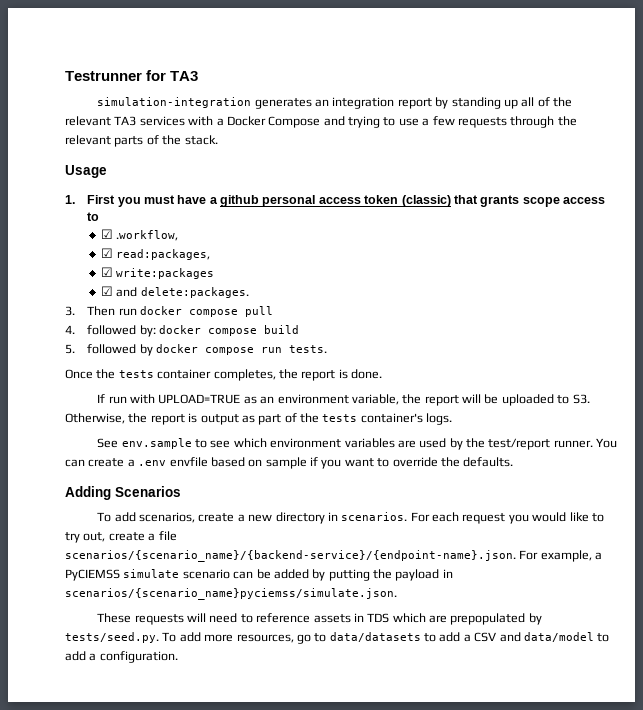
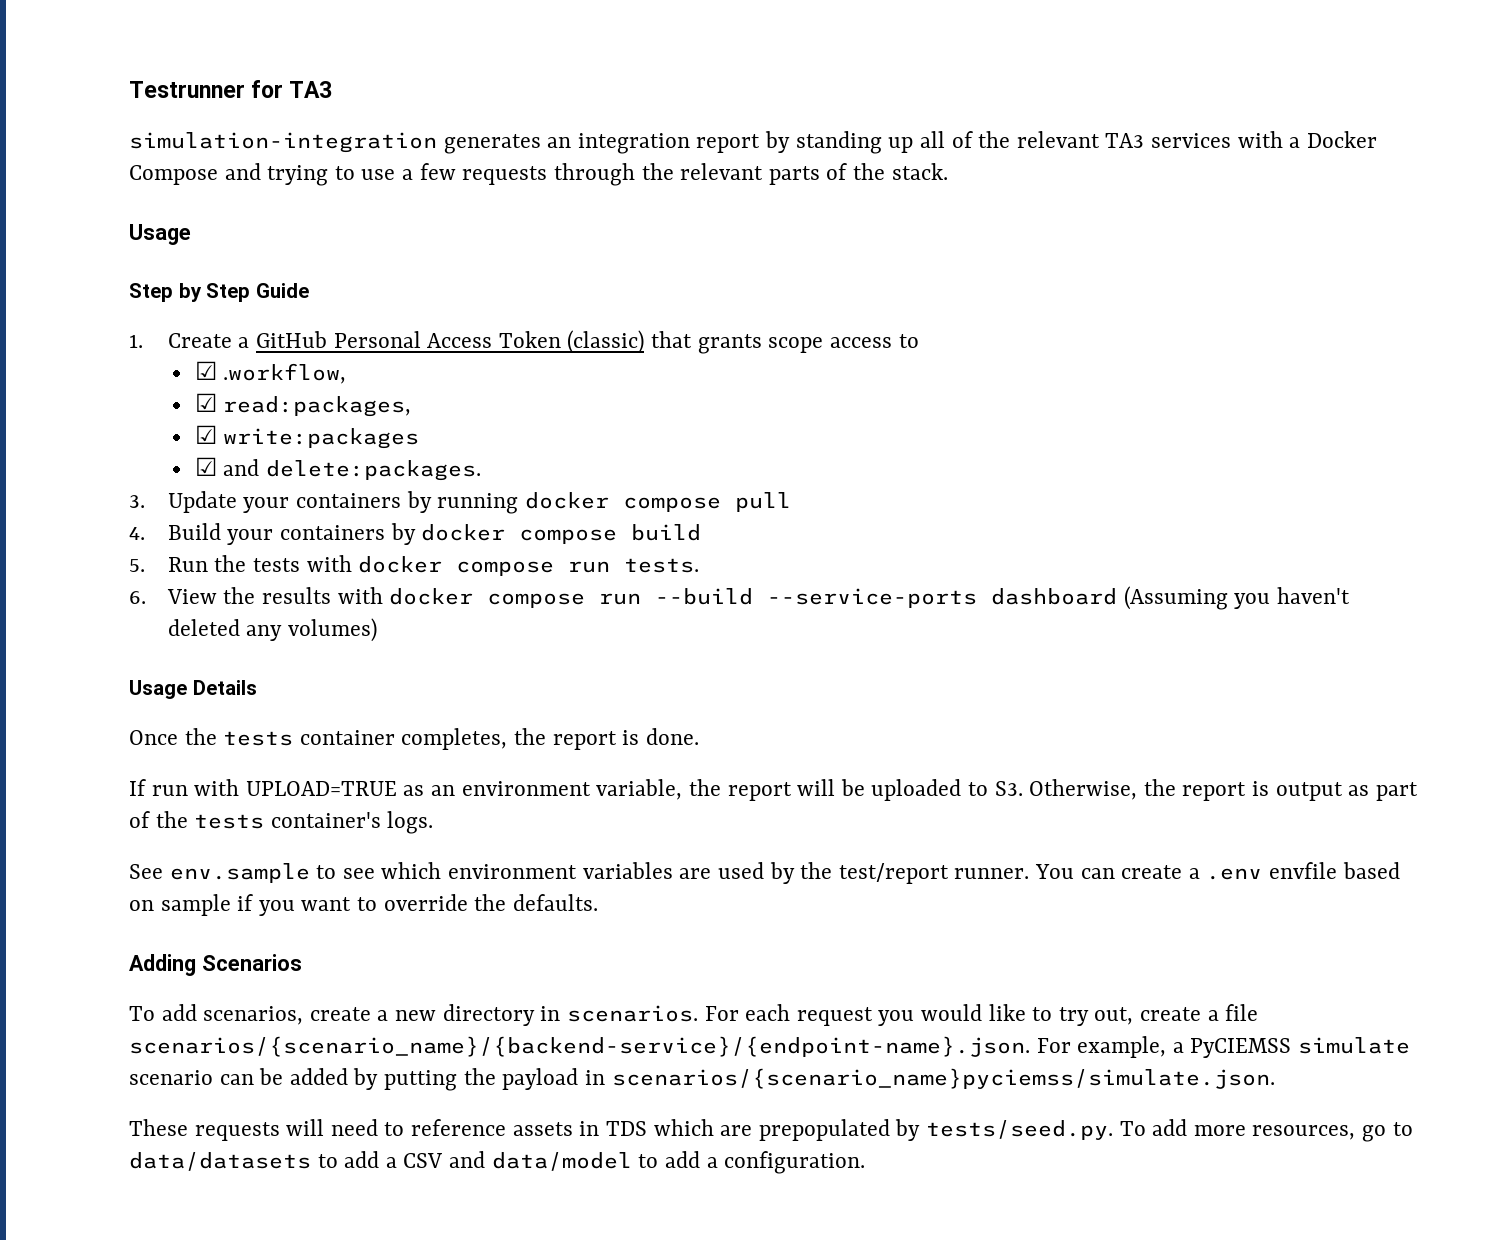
- 1. First you must have a github personal access token (classic) that grants scope access to
+ Step by Step Guide
+ 1. Create a GitHub Personal Access Token (classic) that grants scope access to
- 3. Then run docker compose pull
+ 3. Update your containers by running docker compose pull
- 4. followed by: docker compose build
+ 4. Build your containers by docker compose build
- 5. followed by docker compose run tests.
+ 5. Run the tests with docker compose run tests.
+ 6. View the results with docker compose run --build --service-ports dashboard (Assuming you haven't deleted any volumes)
+ Usage Details

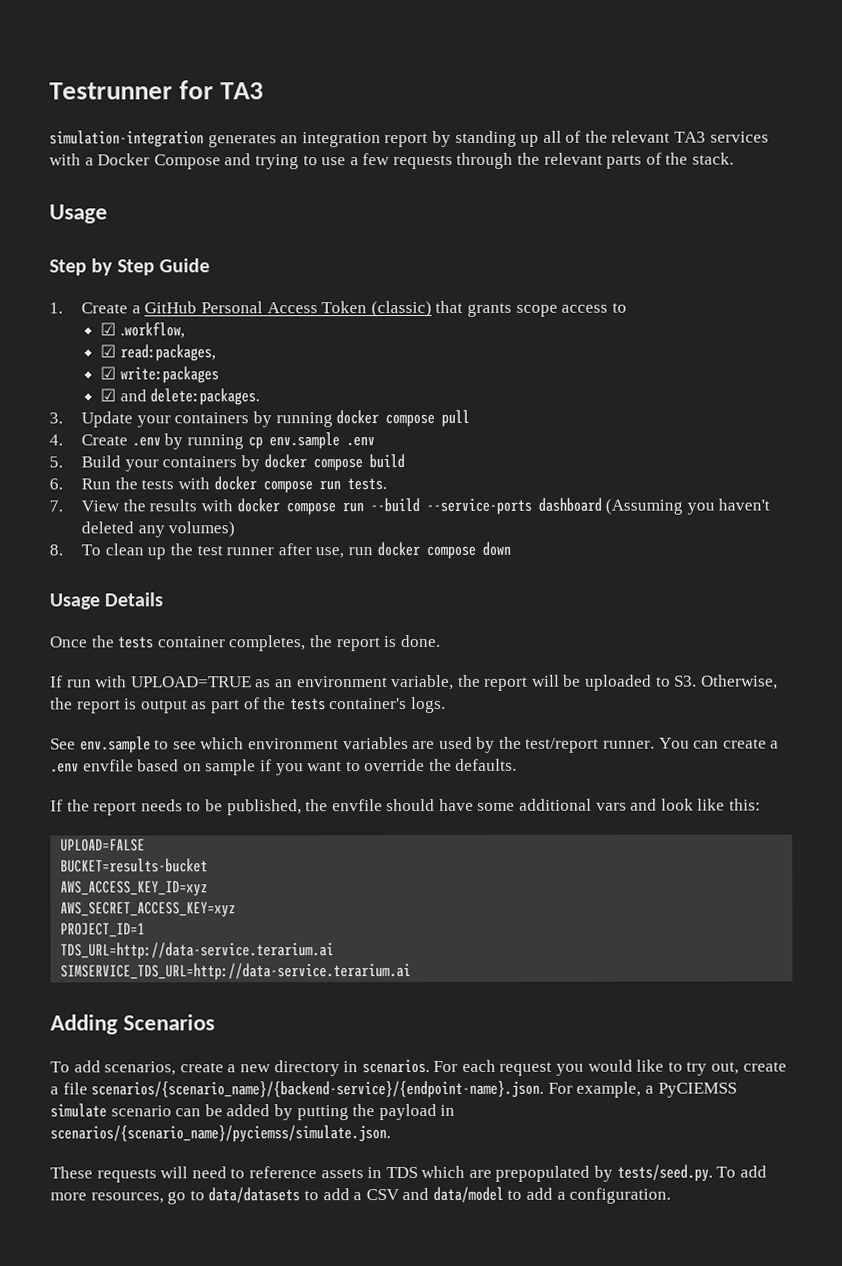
- 4. Build your containers by docker compose build
+ 4. Create .env by running cp env.sample .env
+ 5. Build your containers by docker compose build
- 5. Run the tests with docker compose run tests.
+ 6. Run the tests with docker compose run tests.
- 6. View the results with docker compose run --build --service-ports dashboard (Assuming you haven't deleted any volumes)
+ 7. View the results with docker compose run --build --service-ports dashboard (Assuming you haven't deleted any volumes)
+ 8. To clean up the test runner after use, run docker compose down
+ If the report needs to be published, the envfile should have some additional vars and look like this:
+ UPLOAD=FALSE
+ BUCKET=results-bucket
+ AWS_ACCESS_KEY_ID=xyz
+ AWS_SECRET_ACCESS_KEY=xyz
+ PROJECT_ID=1
+ TDS_URL=http://data-service.terarium.ai
+ SIMSERVICE_TDS_URL=http://data-service.terarium.ai
- For each request you would like to try out, create a file scenarios/{scenario_name}/{backend-service}/{endpoint-name}.json. For example, a PyCIEMSS simulate scenario can be added by putting the payload in scenarios/{scenario_name}pyciemss/simulate.json.
+ For each request you would like to try out, create a file scenarios/{scenario_name}/{backend-service}/{endpoint-name}.json. For example, a PyCIEMSS simulate scenario can be added by putting the payload in scenarios/{scenario_name}/pyciemss/simulate.json.

